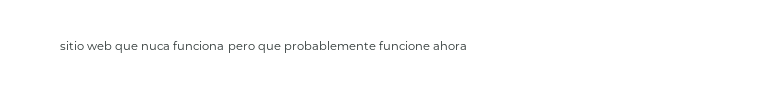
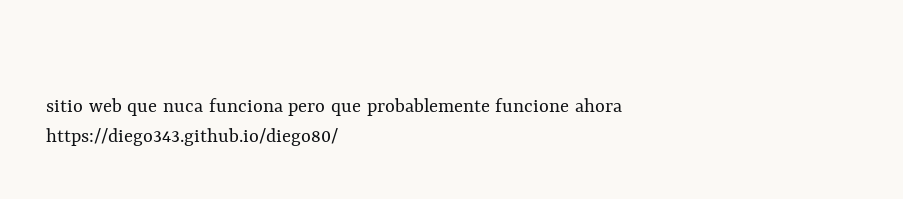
- sitio web que nuca funciona pero que probablemente funcione ahora
+ sitio web que nuca funciona pero que probablemente funcione ahora https://diego343.github.io/diego80/

